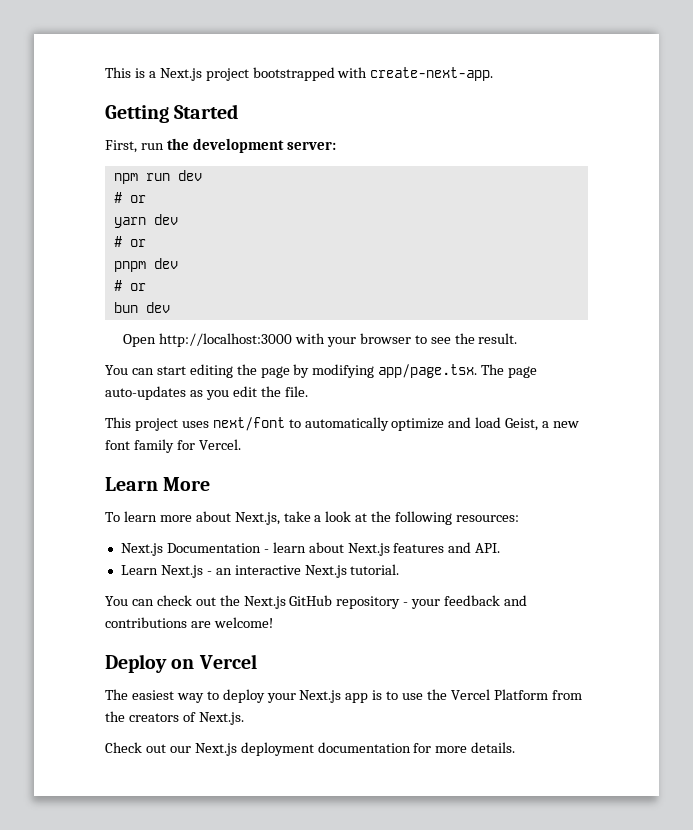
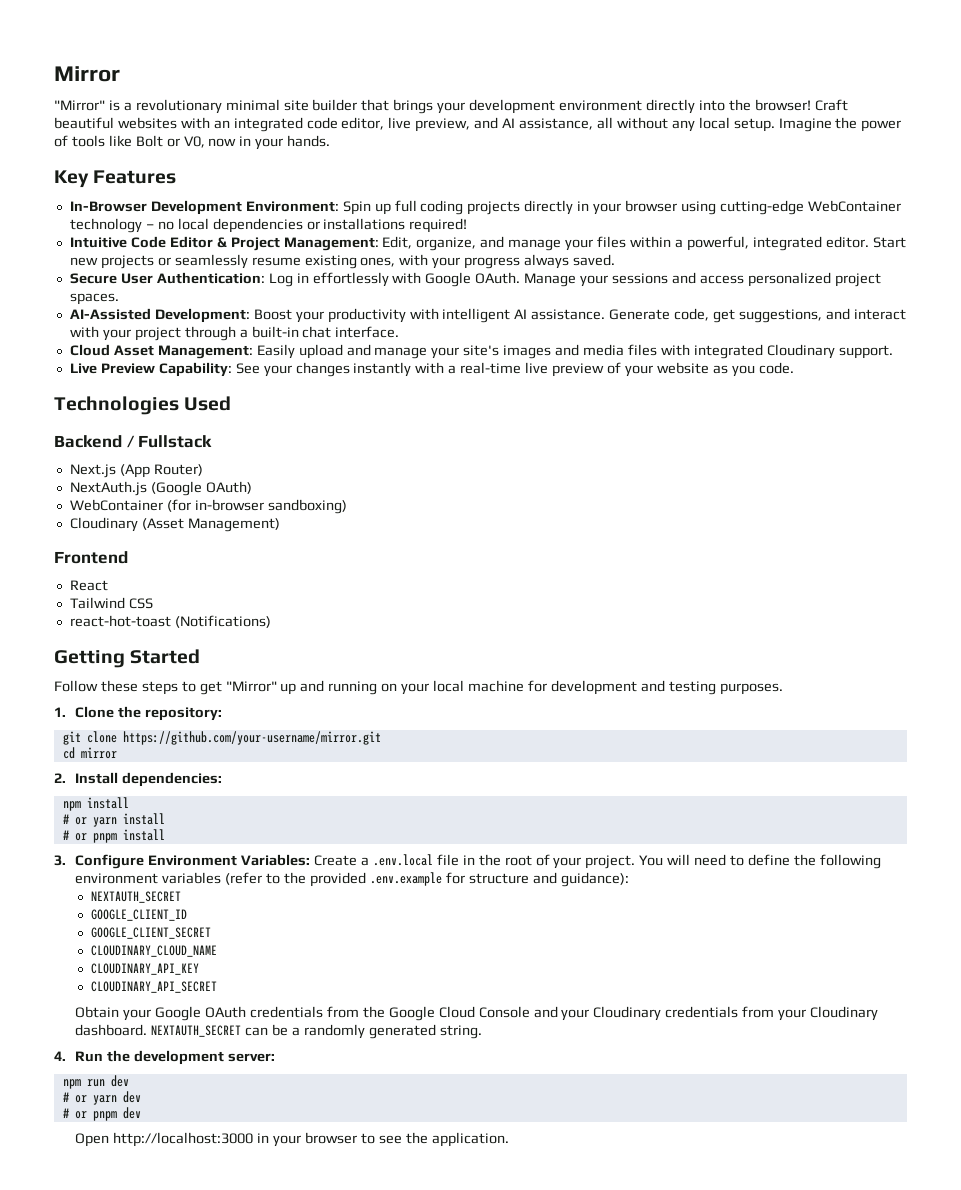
- This is a Next.js project bootstrapped with create-next-app.
+ Mirror
+ "Mirror" is a revolutionary minimal site builder that brings your development environment directly into the browser! Craft beautiful websites with an integrated code editor, live preview, and AI assistance, all without any local setup. Imagine the power of tools like Bolt or V0, now in your hands.
+ Key Features
+ In-Browser Development Environment: Spin up full coding projects directly in your browser using cutting-edge WebContainer technology – no local dependencies or installations required!
+ Intuitive Code Editor & Project Management: Edit, organize, and manage your files within a powerful, integrated editor. Start new projects or seamlessly resume existing ones, with your progress always saved.
+ Secure User Authentication: Log in effortlessly with Google OAuth. Manage your sessions and access personalized project spaces.
+ AI-Assisted Development: Boost your productivity with intelligent AI assistance. Generate code, get suggestions, and interact with your project through a built-in chat interface.
+ Cloud Asset Management: Easily upload and manage your site's images and media files with integrated Cloudinary support.
+ Live Preview Capability: See your changes instantly with a real-time live preview of your website as you code.
+ Technologies Used
+ Backend / Fullstack
+ Next.js (App Router)
+ NextAuth.js (Google OAuth)
+ WebContainer (for in-browser sandboxing)
+ Cloudinary (Asset Management)
+ Frontend
+ React
+ Tailwind CSS
+ react-hot-toast (Notifications)
  Getting Started
- First, run the development server:
+ Follow these steps to get "Mirror" up and running on your local machine for development and testing purposes.
+ 1. Clone the repository:
+ git clone https://github.com/your-username/mirror.git
+ cd mirror
+ 2. Install dependencies:
+ npm install
+ # or yarn install
+ # or pnpm install
+ 3. Configure Environment Variables: Create a .env.local file in the root of your project. You will need to define the following environment variables (refer to the provided .env.example for structure and guidance):
+ NEXTAUTH_SECRET
+ GOOGLE_CLIENT_ID
+ GOOGLE_CLIENT_SECRET
+ CLOUDINARY_CLOUD_NAME
+ CLOUDINARY_API_KEY
+ CLOUDINARY_API_SECRET
+ Obtain your Google OAuth credentials from the Google Cloud Console and your Cloudinary credentials from your Cloudinary dashboard. NEXTAUTH_SECRET can be a randomly generated string.
+ 4. Run the development server:
  npm run dev
- # or
- yarn dev
- # or
- pnpm dev
- # or
- bun dev
+ # or yarn dev
+ # or pnpm dev
- Open http://localhost:3000 with your browser to see the result.
- You can start editing the page by modifying app/page.tsx. The page auto-updates as you edit the file.
- This project uses next/font to automatically optimize and load Geist, a new font family for Vercel.
- Learn More
- To learn more about Next.js, take a look at the following resources:
- Next.js Documentation - learn about Next.js features and API.
- Learn Next.js - an interactive Next.js tutorial.
- You can check out the Next.js GitHub repository - your feedback and contributions are welcome!
- Deploy on Vercel
- The easiest way to deploy your Next.js app is to use the Vercel Platform from the creators of Next.js.
- Check out our Next.js deployment documentation for more details.
+ Open http://localhost:3000 in your browser to see the application.

